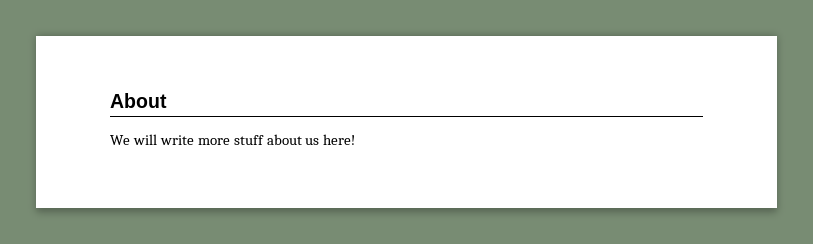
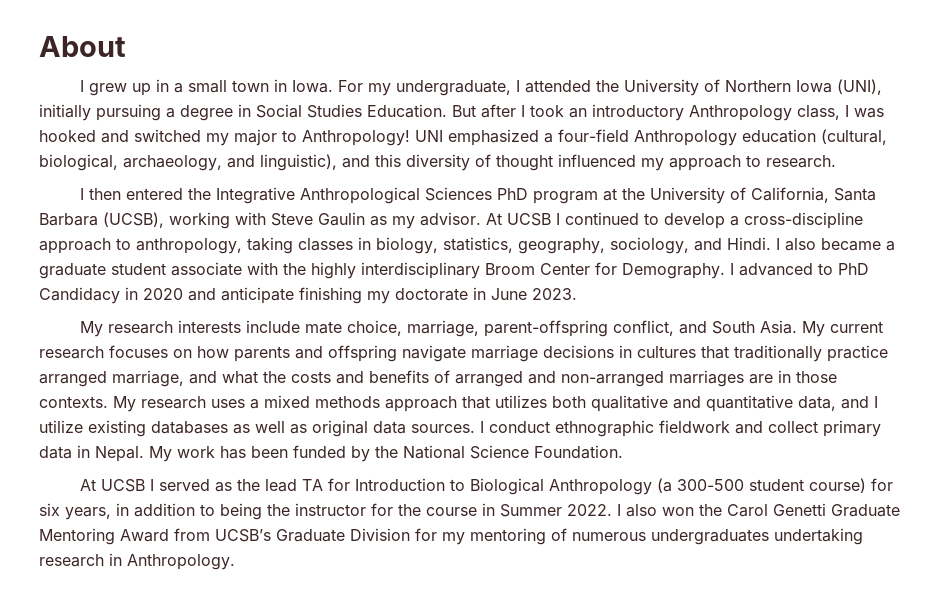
- We will write more stuff about us here!
+ I grew up in a small town in Iowa. For my undergraduate, I attended the University of Northern Iowa (UNI), initially pursuing a degree in Social Studies Education. But after I took an introductory Anthropology class, I was hooked and switched my major to Anthropology! UNI emphasized a four-field Anthropology education (cultural, biological, archaeology, and linguistic), and this diversity of thought influenced my approach to research.
+ I then entered the Integrative Anthropological Sciences PhD program at the University of California, Santa Barbara (UCSB), working with Steve Gaulin as my advisor. At UCSB I continued to develop a cross-discipline approach to anthropology, taking classes in biology, statistics, geography, sociology, and Hindi. I also became a graduate student associate with the highly interdisciplinary Broom Center for Demography. I advanced to PhD Candidacy in 2020 and anticipate finishing my doctorate in June 2023.
+ My research interests include mate choice, marriage, parent-offspring conflict, and South Asia. My current research focuses on how parents and offspring navigate marriage decisions in cultures that traditionally practice arranged marriage, and what the costs and benefits of arranged and non-arranged marriages are in those contexts. My research uses a mixed methods approach that utilizes both qualitative and quantitative data, and I utilize existing databases as well as original data sources. I conduct ethnographic fieldwork and collect primary data in Nepal. My work has been funded by the National Science Foundation.
+ At UCSB I served as the lead TA for Introduction to Biological Anthropology (a 300-500 student course) for six years, in addition to being the instructor for the course in Summer 2022. I also won the Carol Genetti Graduate Mentoring Award from UCSB’s Graduate Division for my mentoring of numerous undergraduates undertaking research in Anthropology.

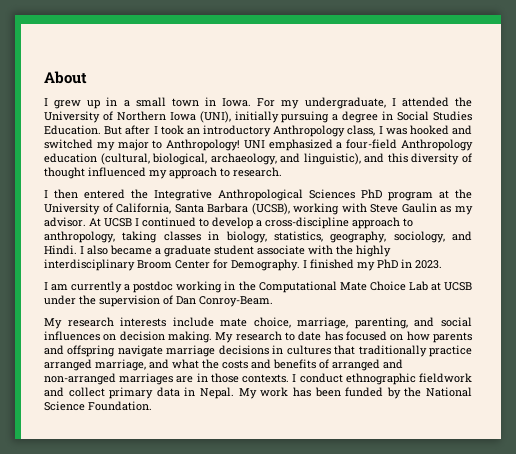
- I advanced to PhD Candidacy in 2020 and anticipate finishing my doctorate in June 2023.
+ I finished my PhD in 2023.
+ I am currently a postdoc working in the Computational Mate Choice Lab at UCSB under the supervision of Dan Conroy-Beam.
- My research interests include mate choice, marriage, parent-offspring conflict, and South Asia. My current research focuses on how parents and offspring navigate marriage decisions in cultures that traditionally practice arranged marriage, and what the costs and benefits of arranged and non-arranged marriages are in those contexts.
+ My research interests include mate choice, marriage, parenting, and social influences on decision making. My research to date has focused on how parents and offspring navigate marriage decisions in cultures that traditionally practice arranged marriage, and what the costs and benefits of arranged and non-arranged marriages are in those contexts.
- My research uses a mixed methods approach that utilizes both qualitative and quantitative data, and I utilize existing databases as well as original data sources.
- At UCSB I served as the lead TA for Introduction to Biological Anthropology (a 300-500 student course) for six years, in addition to being the instructor for the course in Summer 2022. I also won the Carol Genetti Graduate Mentoring Award from UCSB’s Graduate Division for my mentoring of numerous undergraduates undertaking research in Anthropology.

